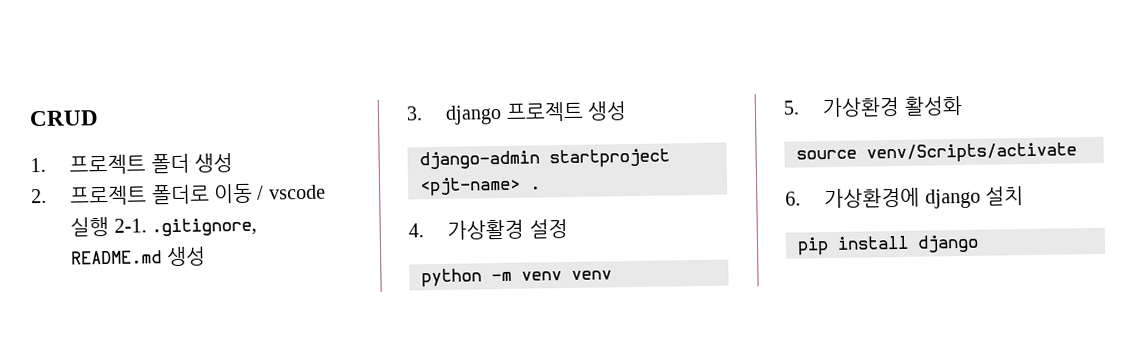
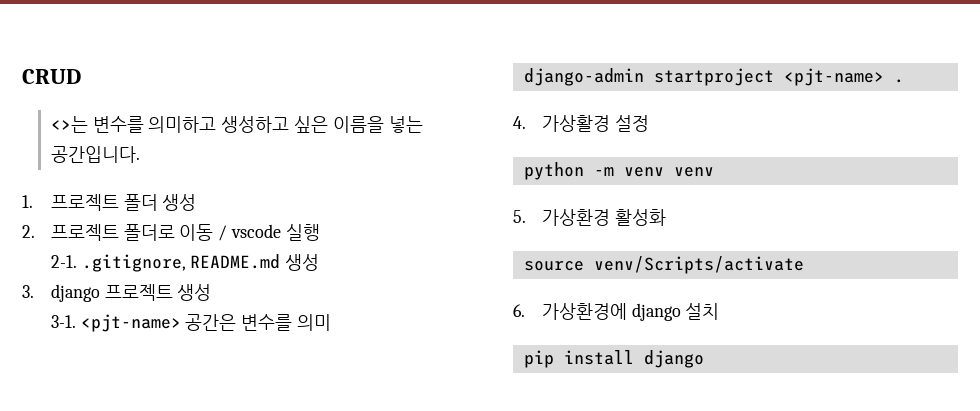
+ <>는 변수를 의미하고 생성하고 싶은 이름을 넣는 공간입니다.
- 2. 프로젝트 폴더로 이동 / vscode 실행 2-1. .gitignore, README.md 생성
+ 2. 프로젝트 폴더로 이동 / vscode 실행
+ 2-1. .gitignore, README.md 생성
+ 3-1. <pjt-name> 공간은 변수를 의미

